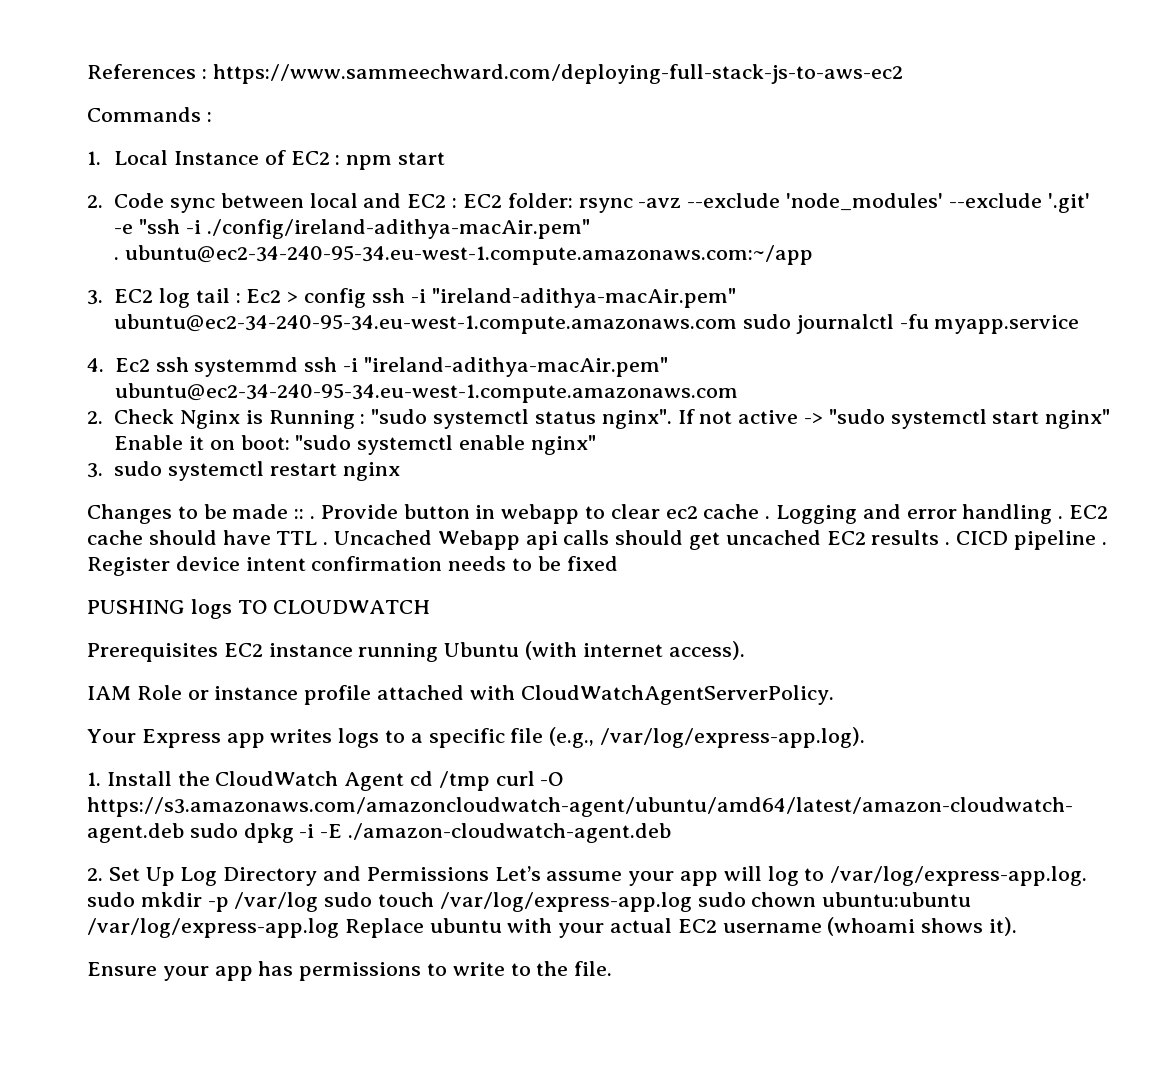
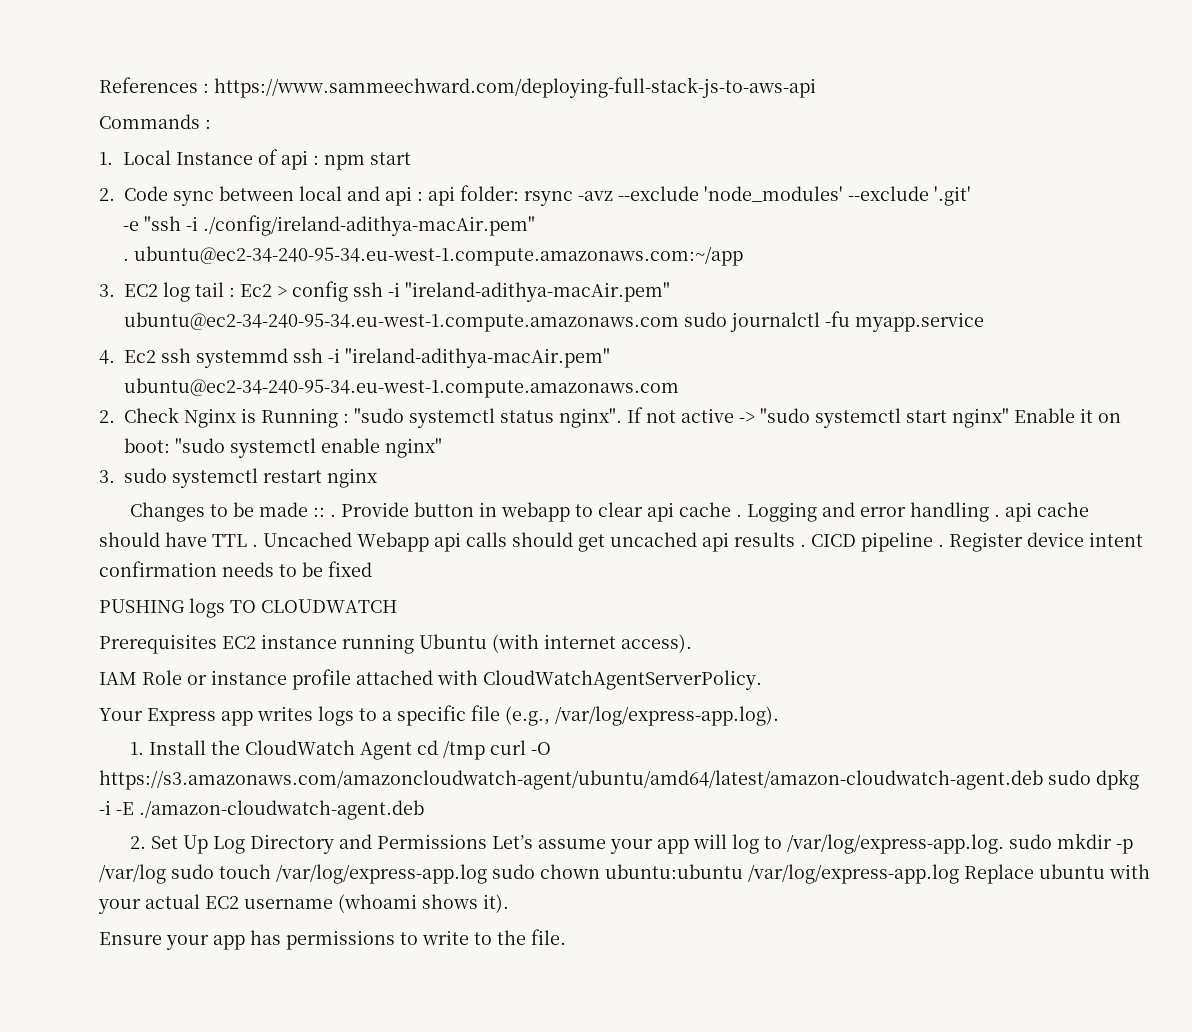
- References : https://www.sammeechward.com/deploying-full-stack-js-to-aws-ec2
+ References : https://www.sammeechward.com/deploying-full-stack-js-to-aws-api
- 1. Local Instance of EC2 : npm start
+ 1. Local Instance of api : npm start
- 2. Code sync between local and EC2 : EC2 folder: rsync -avz --exclude 'node_modules' --exclude '.git'
+ 2. Code sync between local and api : api folder: rsync -avz --exclude 'node_modules' --exclude '.git'
- Provide button in webapp to clear ec2 cache .
+ Provide button in webapp to clear api cache .
- Logging and error handling . EC2 cache should have TTL .
+ Logging and error handling . api cache should have TTL .
- Uncached Webapp api calls should get uncached EC2 results .
+ Uncached Webapp api calls should get uncached api results .

